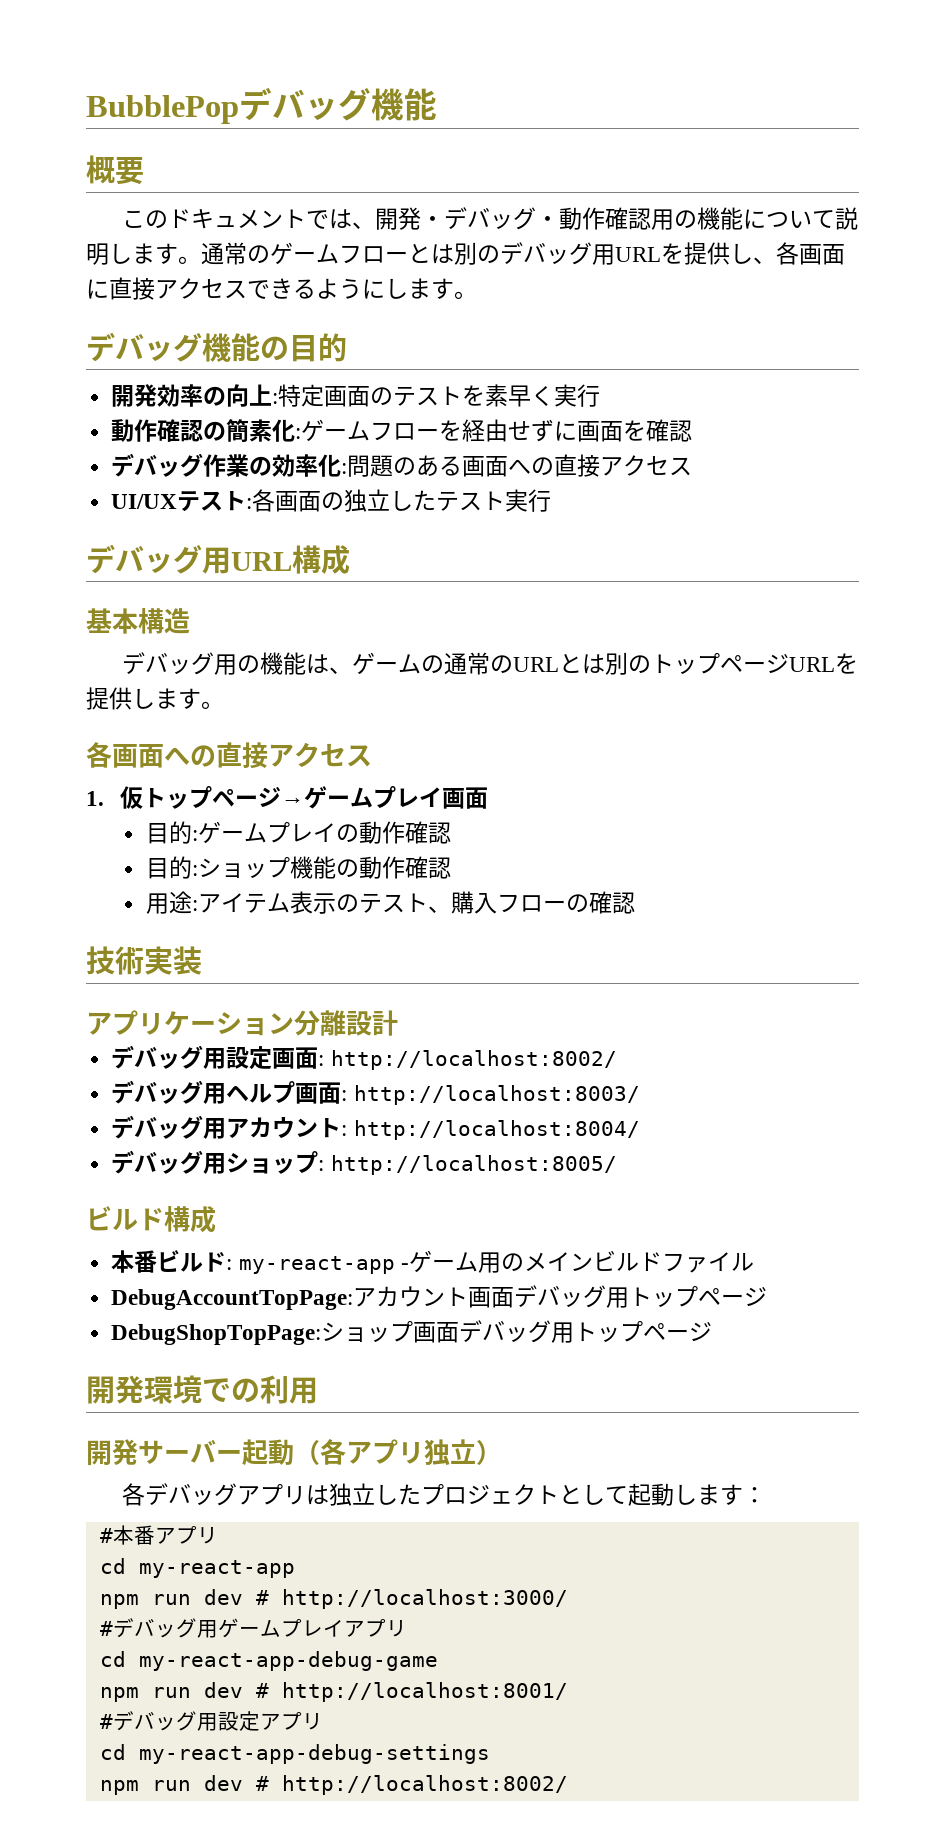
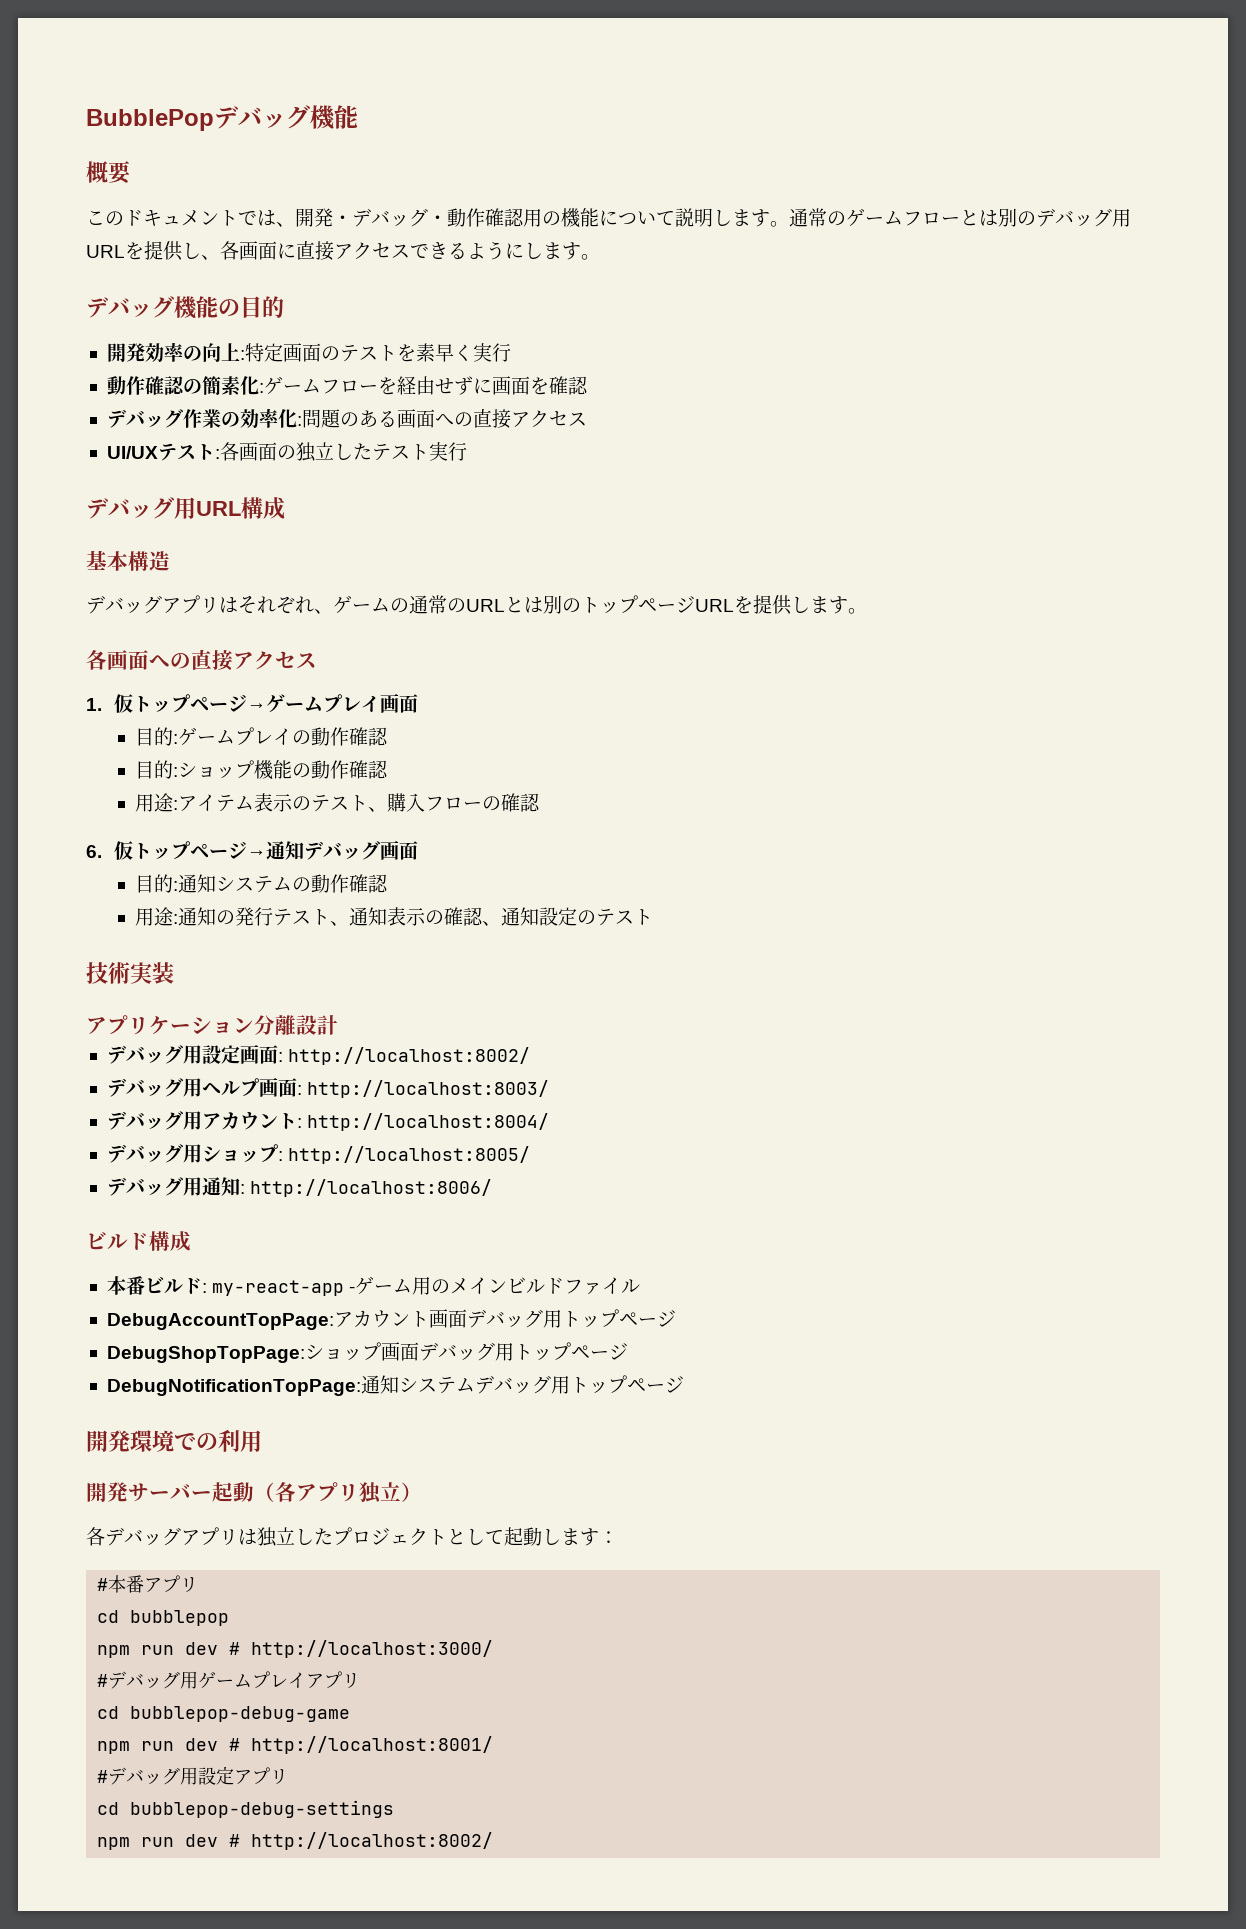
- デバッグ用の機能は、ゲームの通常のURLとは別のトップページURLを提供します。
+ デバッグアプリはそれぞれ、ゲームの通常のURLとは別のトップページURLを提供します。
+ 6.仮トップページ→通知デバッグ画面
+ 目的:通知システムの動作確認
+ 用途:通知の発行テスト、通知表示の確認、通知設定のテスト
+ デバッグ用通知: http://localhost:8006/
+ DebugNotificationTopPage:通知システムデバッグ用トップページ
- cd my-react-app
+ cd bubblepop
- cd my-react-app-debug-game
+ cd bubblepop-debug-game
- cd my-react-app-debug-settings
+ cd bubblepop-debug-settings

